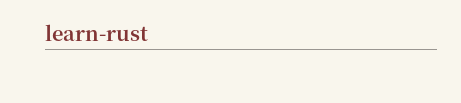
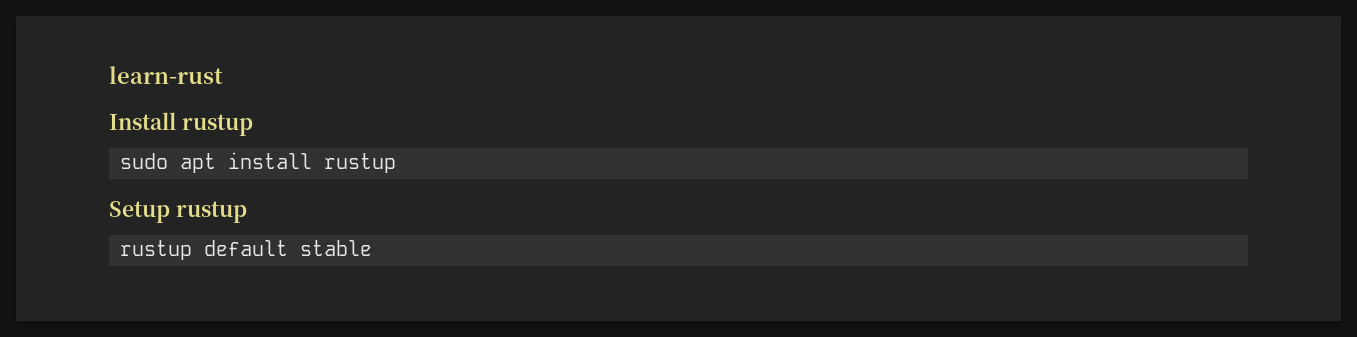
+ Install rustup
+ sudo apt install rustup
+ Setup rustup
+ rustup default stable

